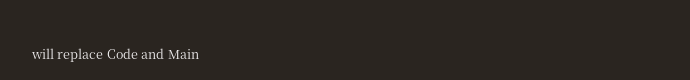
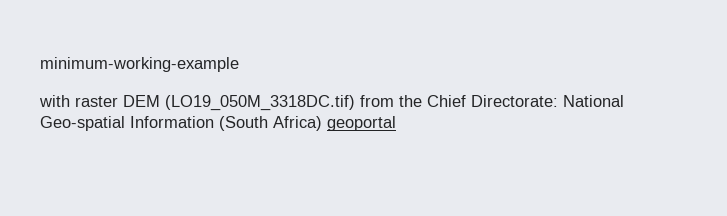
- will replace Code and Main
+ minimum-working-example
+ with raster DEM (LO19_050M_3318DC.tif) from the Chief Directorate: National Geo-spatial Information (South Africa) geoportal

